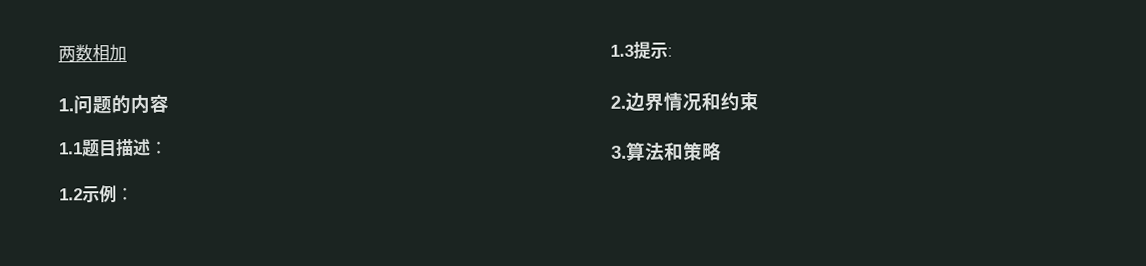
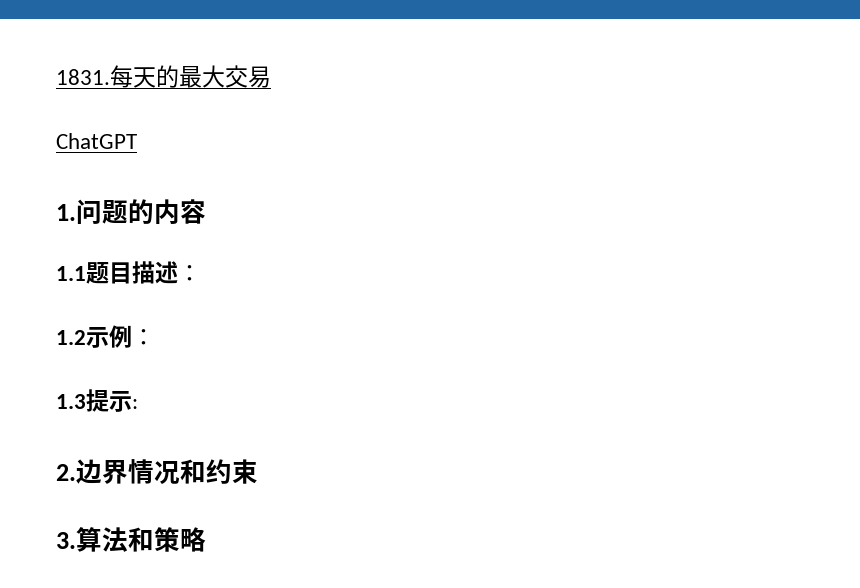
- 两数相加
+ 1831.每天的最大交易
+ ChatGPT

